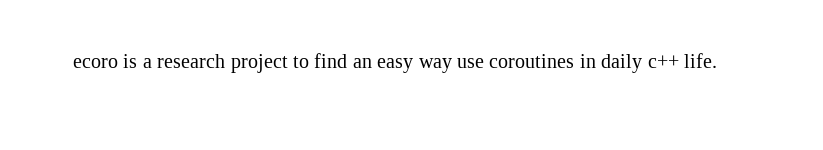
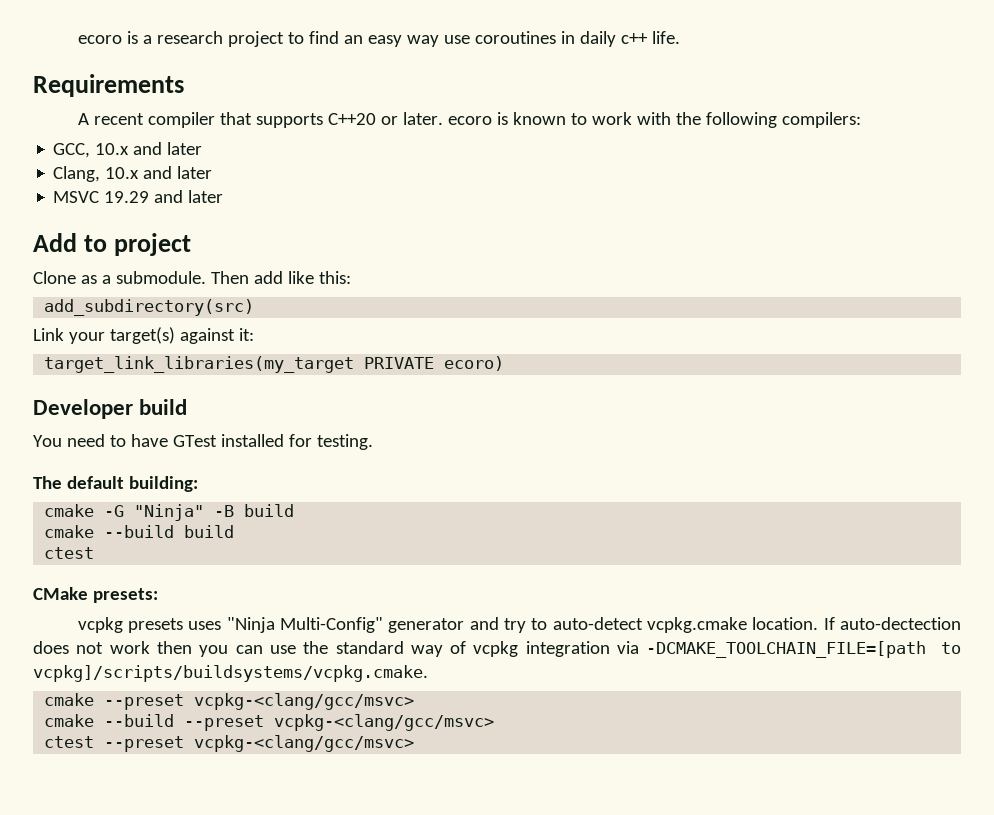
+ Requirements
+ A recent compiler that supports C++20 or later. ecoro is known to work with the following compilers:
+ GCC, 10.x and later
+ Clang, 10.x and later
+ MSVC 19.29 and later
+ Add to project
+ Clone as a submodule. Then add like this:
+ add_subdirectory(src)
+ Link your target(s) against it:
+ target_link_libraries(my_target PRIVATE ecoro)
+ Developer build
+ You need to have GTest installed for testing.
+ The default building:
+ cmake -G "Ninja" -B build
+ cmake --build build
+ ctest
+ CMake presets:
+ vcpkg presets uses "Ninja Multi-Config" generator and try to auto-detect vcpkg.cmake location. If auto-dectection does not work then you can use the standard way of vcpkg integration via -DCMAKE_TOOLCHAIN_FILE=[path to vcpkg]/scripts/buildsystems/vcpkg.cmake.
+ cmake --preset vcpkg-<clang/gcc/msvc>
+ cmake --build --preset vcpkg-<clang/gcc/msvc>
+ ctest --preset vcpkg-<clang/gcc/msvc>

